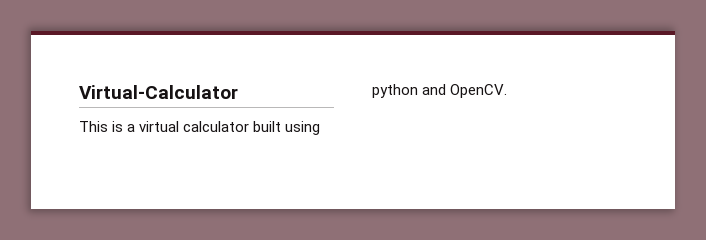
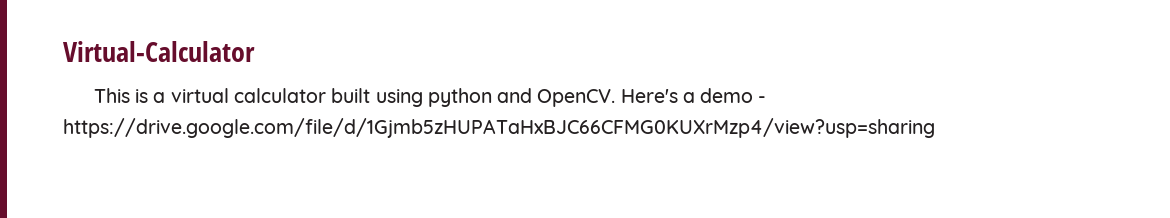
+ Here's a demo - https://drive.google.com/file/d/1Gjmb5zHUPATaHxBJC66CFMG0KUXrMzp4/view?usp=sharing

